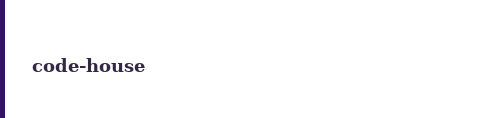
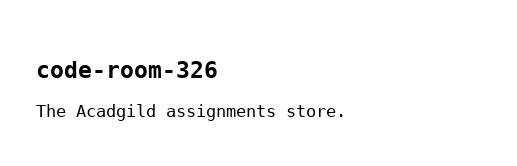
- code-house
+ code-room-326
+ The Acadgild assignments store.

